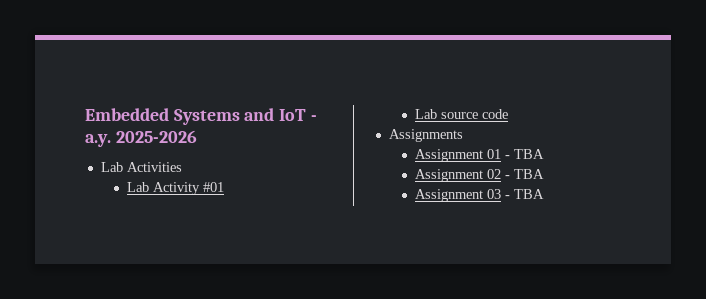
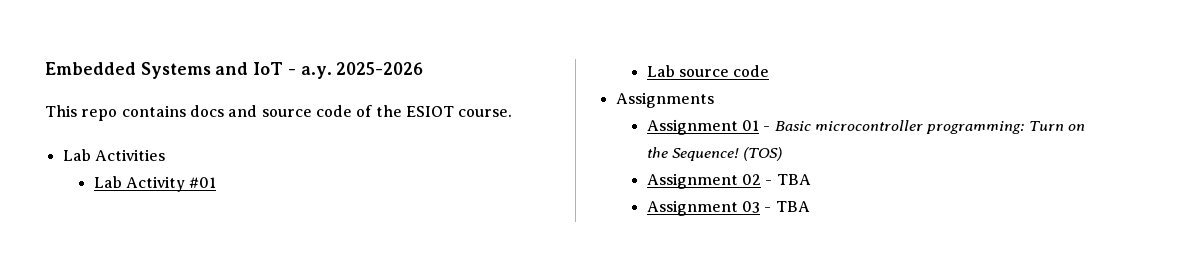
+ This repo contains docs and source code of the ESIOT course.
- Assignment 01 - TBA
+ Assignment 01 - Basic microcontroller programming: Turn on the Sequence! (TOS)

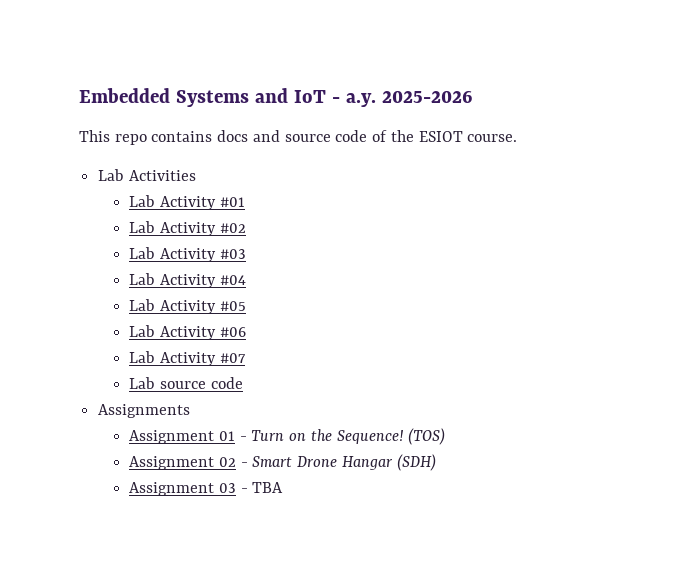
+ Lab Activity #02
+ Lab Activity #03
+ Lab Activity #04
+ Lab Activity #05
+ Lab Activity #06
+ Lab Activity #07
- Assignment 01 - Basic microcontroller programming: Turn on the Sequence!
+ Assignment 01 - Turn on the Sequence!
- Assignment 02 - TBA
+ Assignment 02 - Smart Drone Hangar (SDH)

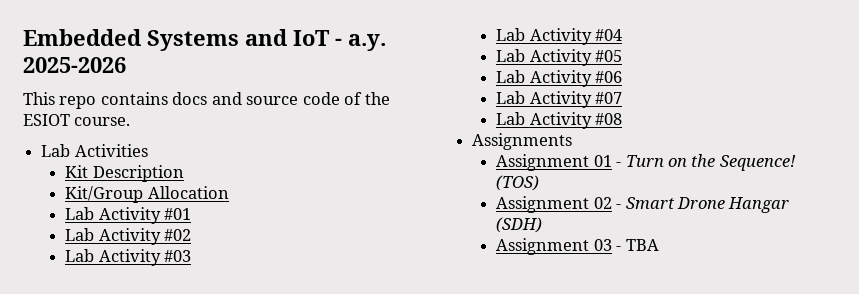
+ Kit Description
+ Kit/Group Allocation
- Lab source code
+ Lab Activity #08

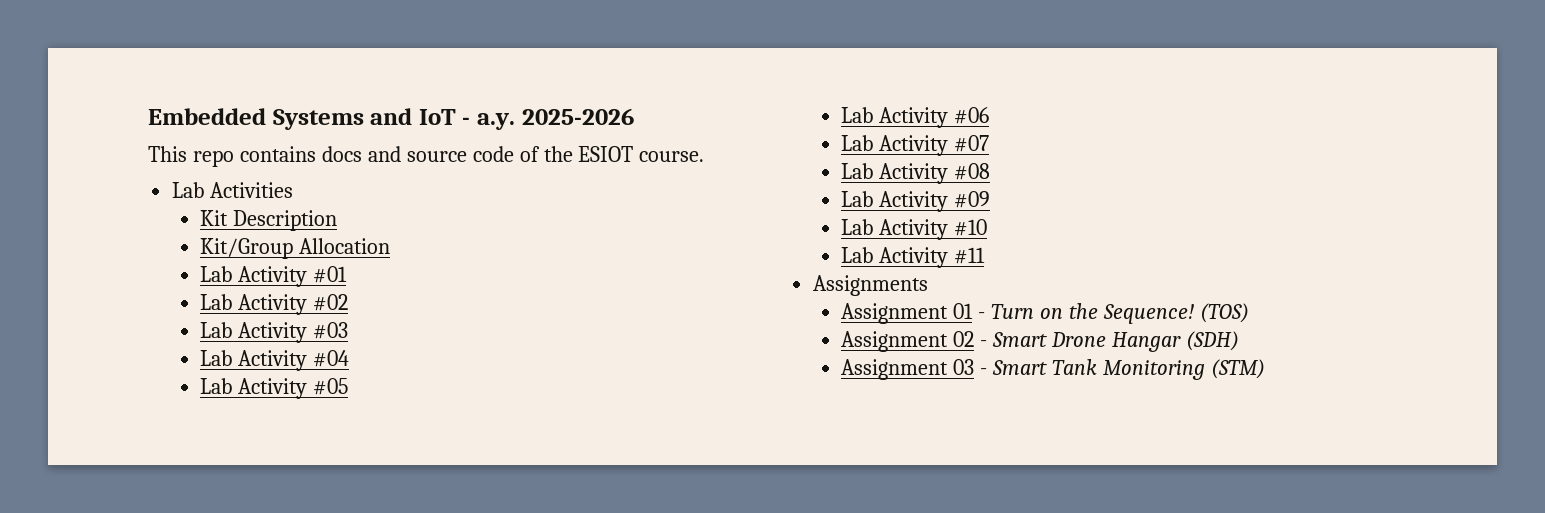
+ Lab Activity #09
+ Lab Activity #10
+ Lab Activity #11
- Assignment 03 - TBA
+ Assignment 03 - Smart Tank Monitoring (STM)

